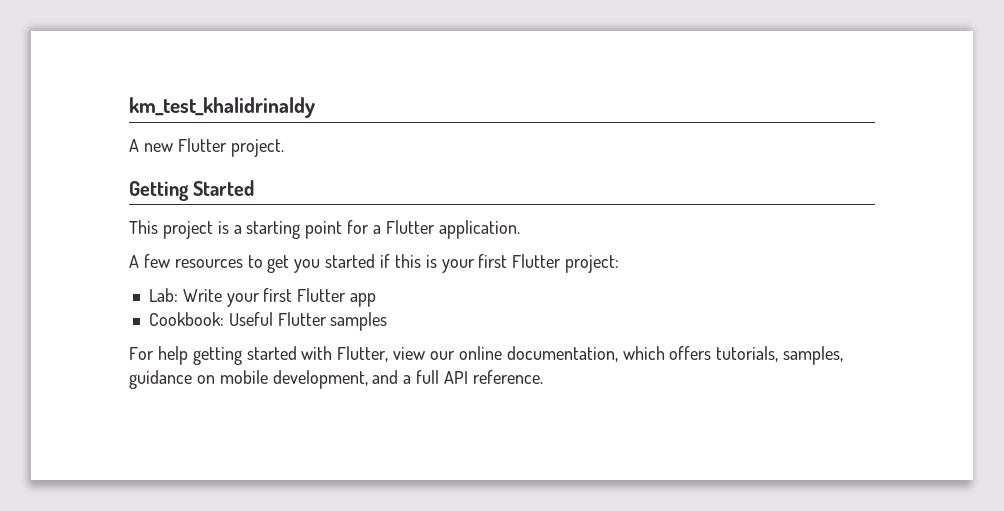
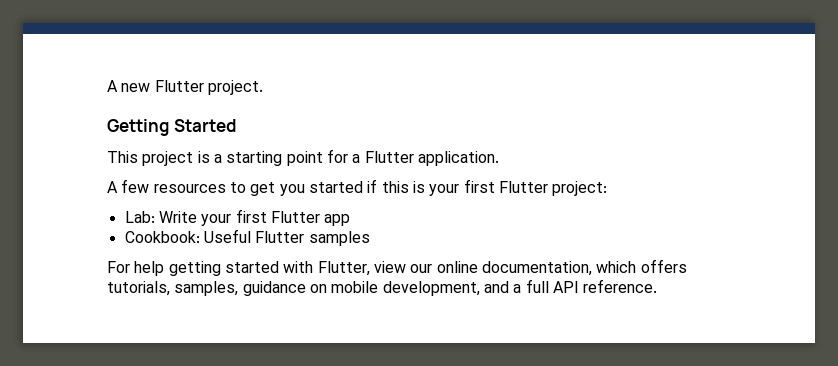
- km_test_khalidrinaldy

